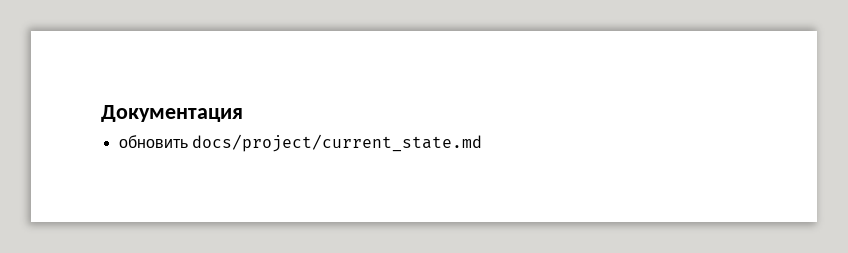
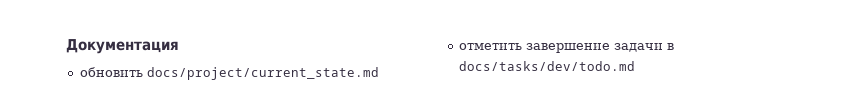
+ отметить завершение задачи в docs/tasks/dev/todo.md

